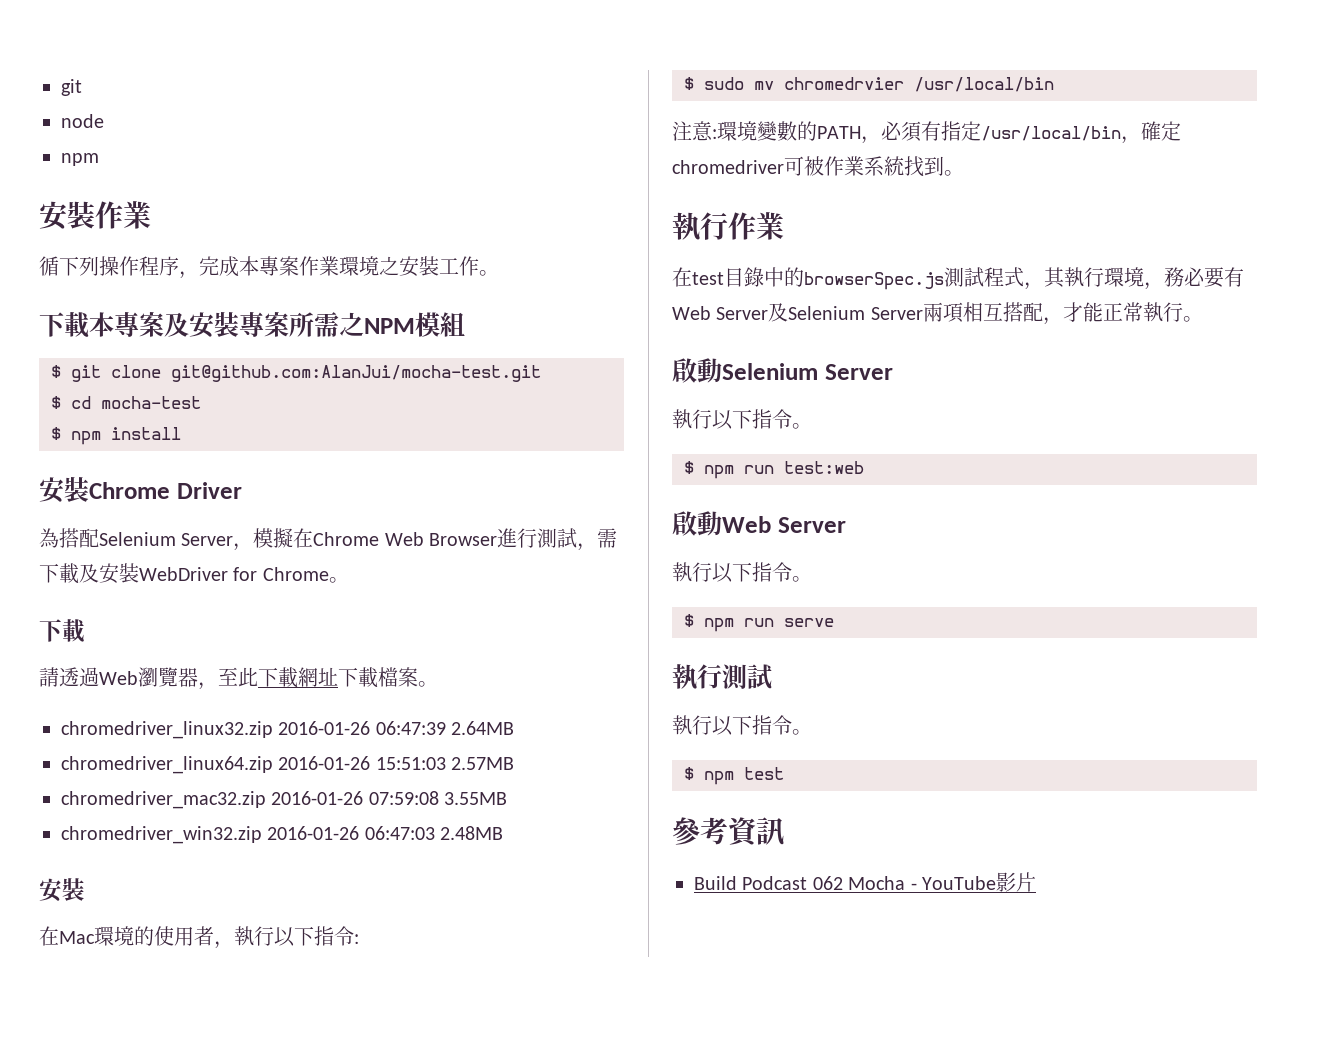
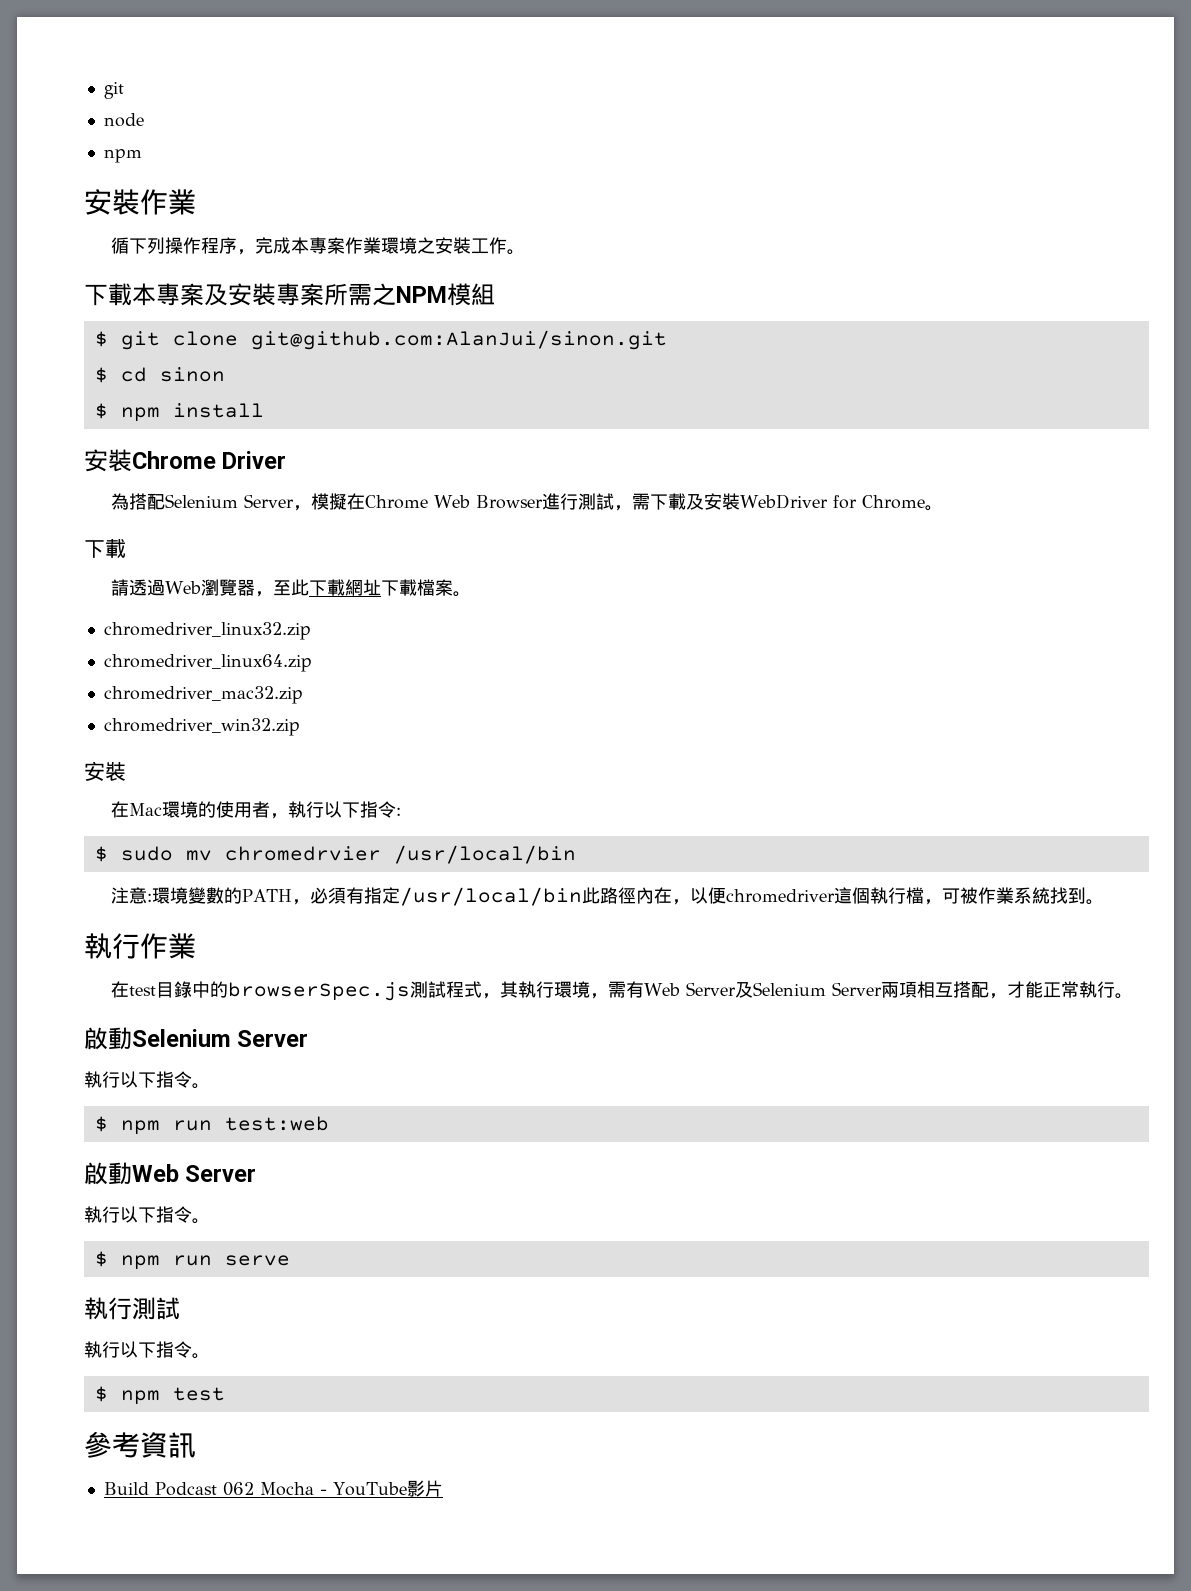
- $ git clone git@github.com:AlanJui/mocha-test.git
+ $ git clone git@github.com:AlanJui/sinon.git
- $ cd mocha-test
+ $ cd sinon
- chromedriver_linux32.zip 2016-01-26 06:47:39 2.64MB
- chromedriver_linux64.zip 2016-01-26 15:51:03 2.57MB
- chromedriver_mac32.zip 2016-01-26 07:59:08 3.55MB
- chromedriver_win32.zip 2016-01-26 06:47:03 2.48MB
+ chromedriver_linux32.zip
+ chromedriver_linux64.zip
+ chromedriver_mac32.zip
+ chromedriver_win32.zip
- 注意:環境變數的PATH，必須有指定/usr/local/bin，確定chromedriver可被作業系統找到。
+ 注意:環境變數的PATH，必須有指定/usr/local/bin此路徑內在，以便chromedriver這個執行檔，可被作業系統找到。
- 在test目錄中的browserSpec.js測試程式，其執行環境，務必要有Web Server及Selenium Server兩項相互搭配，才能正常執行。
+ 在test目錄中的browserSpec.js測試程式，其執行環境，需有Web Server及Selenium Server兩項相互搭配，才能正常執行。

